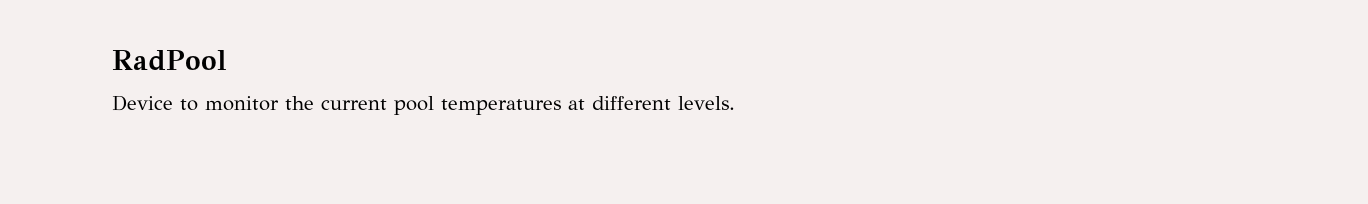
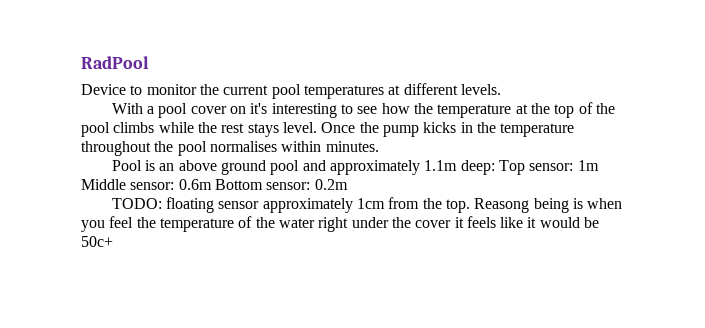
+ With a pool cover on it's interesting to see how the temperature at the top of the pool climbs while the rest stays level. Once the pump kicks in the temperature throughout the pool normalises within minutes.
+ Pool is an above ground pool and approximately 1.1m deep: Top sensor: 1m Middle sensor: 0.6m Bottom sensor: 0.2m
+ TODO: floating sensor approximately 1cm from the top. Reasong being is when you feel the temperature of the water right under the cover it feels like it would be 50c+

